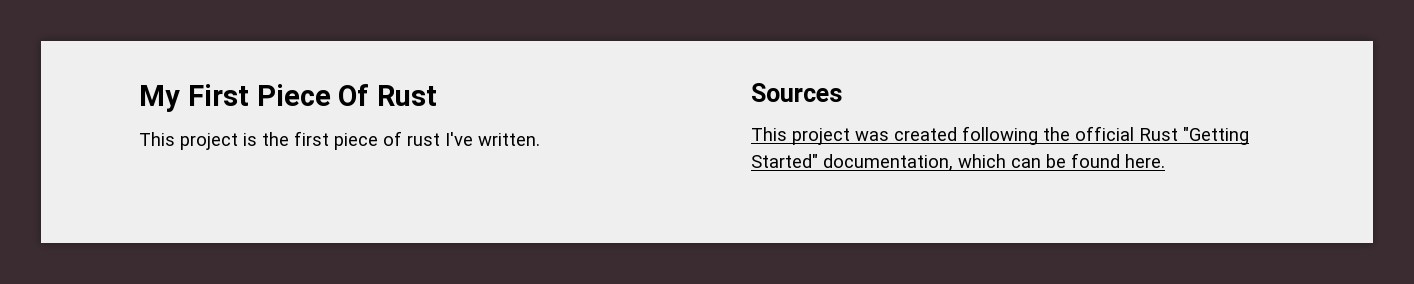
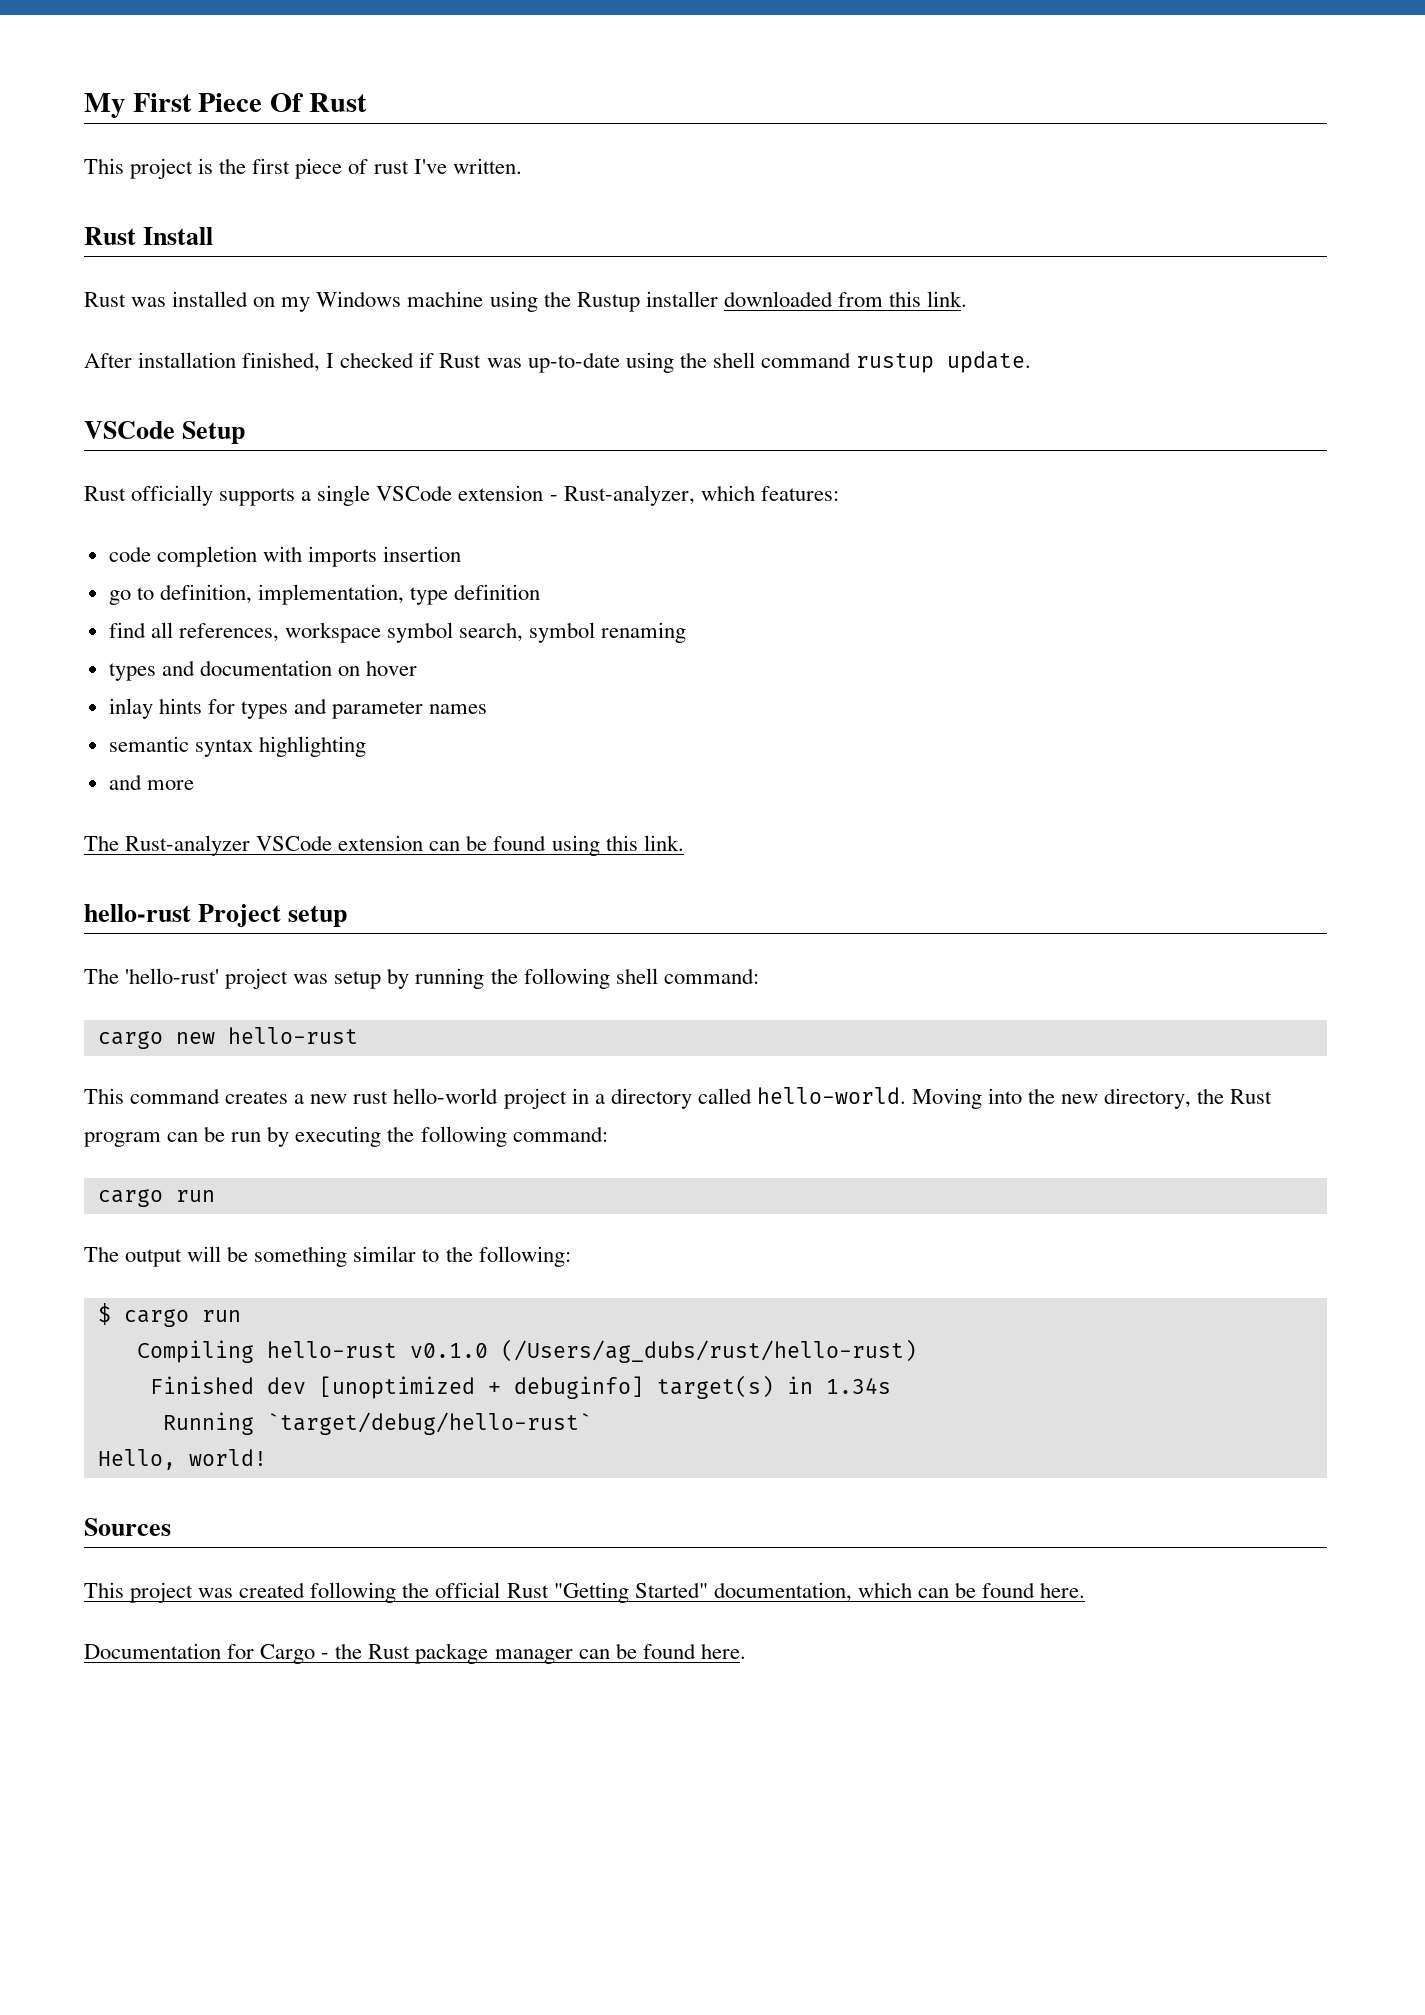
+ Rust Install
+ Rust was installed on my Windows machine using the Rustup installer downloaded from this link.
+ After installation finished, I checked if Rust was up-to-date using the shell command rustup update.
+ VSCode Setup
+ Rust officially supports a single VSCode extension - Rust-analyzer, which features:
+ code completion with imports insertion
+ go to definition, implementation, type definition
+ find all references, workspace symbol search, symbol renaming
+ types and documentation on hover
+ inlay hints for types and parameter names
+ semantic syntax highlighting
+ and more
+ The Rust-analyzer VSCode extension can be found using this link.
+ hello-rust Project setup
+ The 'hello-rust' project was setup by running the following shell command:
+ cargo new hello-rust
+ This command creates a new rust hello-world project in a directory called hello-world. Moving into the new directory, the Rust program can be run by executing the following command:
+ cargo run
+ The output will be something similar to the following:
+ $ cargo run
+ Compiling hello-rust v0.1.0 (/Users/ag_dubs/rust/hello-rust)
+ Finished dev [unoptimized + debuginfo] target(s) in 1.34s
+ Running `target/debug/hello-rust`
+ Hello, world!
+ Documentation for Cargo - the Rust package manager can be found here.

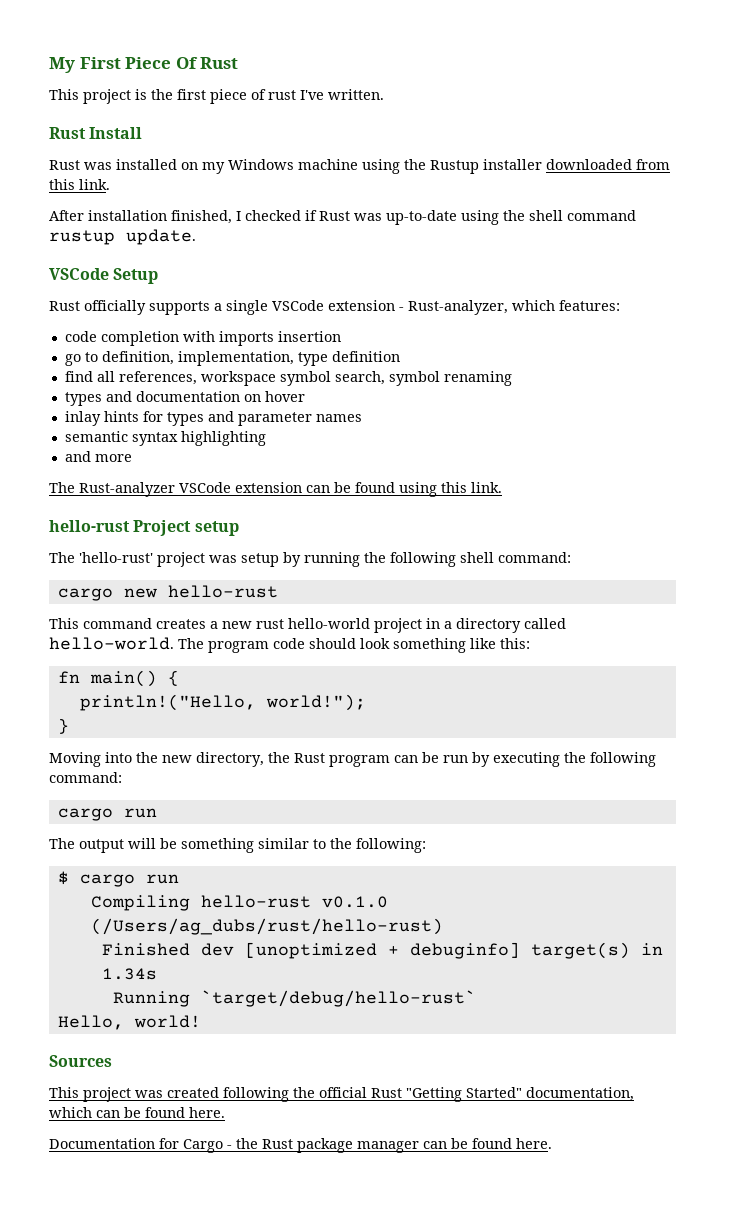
- This command creates a new rust hello-world project in a directory called hello-world. Moving into the new directory, the Rust program can be run by executing the following command:
+ This command creates a new rust hello-world project in a directory called hello-world. The program code should look something like this:
+ fn main() {
+ println!("Hello, world!");
+ }
+ Moving into the new directory, the Rust program can be run by executing the following command:

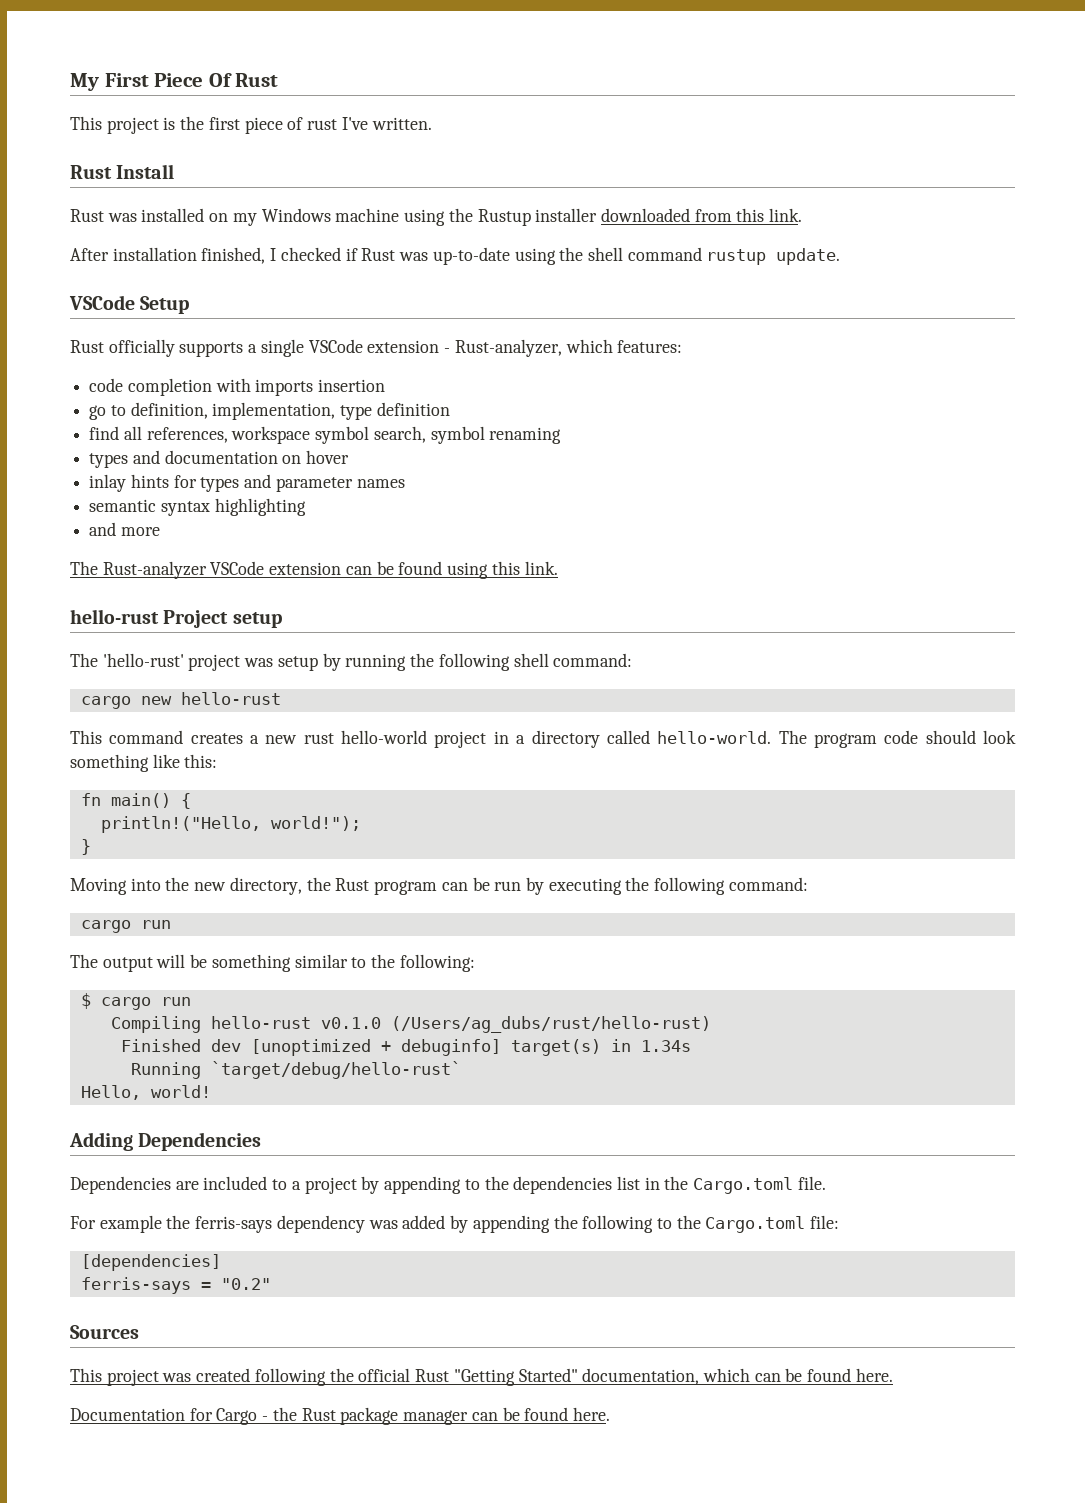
+ Adding Dependencies
+ Dependencies are included to a project by appending to the dependencies list in the Cargo.toml file.
+ For example the ferris-says dependency was added by appending the following to the Cargo.toml file:
+ [dependencies]
+ ferris-says = "0.2"

